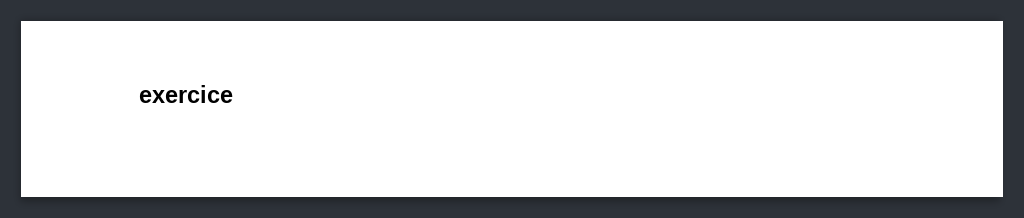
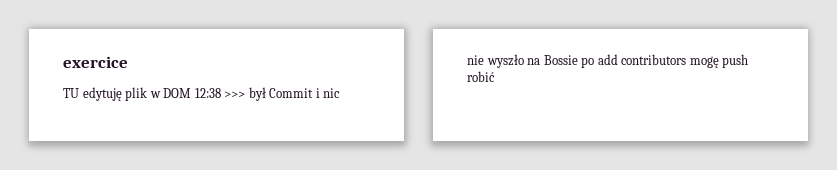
+ TU edytuję plik w DOM 12:38 >>> był Commit i nic nie wyszło na Bossie po add contributors mogę push robić

